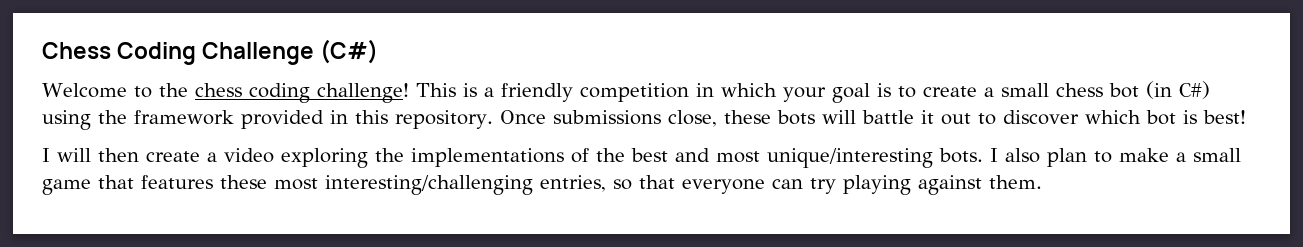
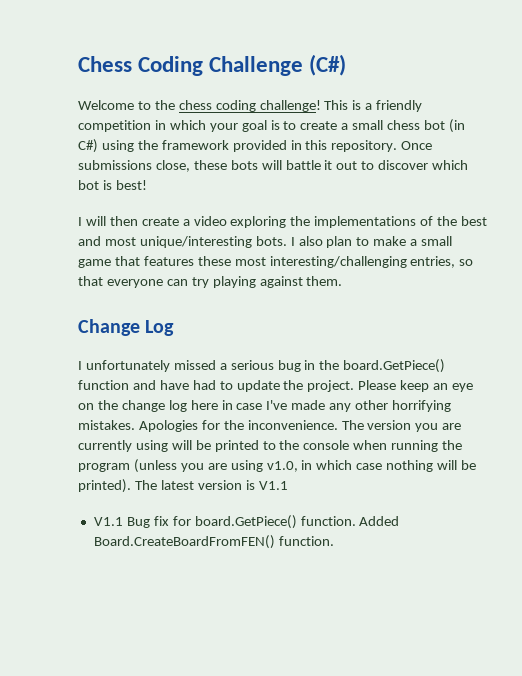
+ Change Log
+ I unfortunately missed a serious bug in the board.GetPiece() function and have had to update the project. Please keep an eye on the change log here in case I've made any other horrifying mistakes. Apologies for the inconvenience. The version you are currently using will be printed to the console when running the program (unless you are using v1.0, in which case nothing will be printed). The latest version is V1.1
+ V1.1 Bug fix for board.GetPiece() function. Added Board.CreateBoardFromFEN() function.

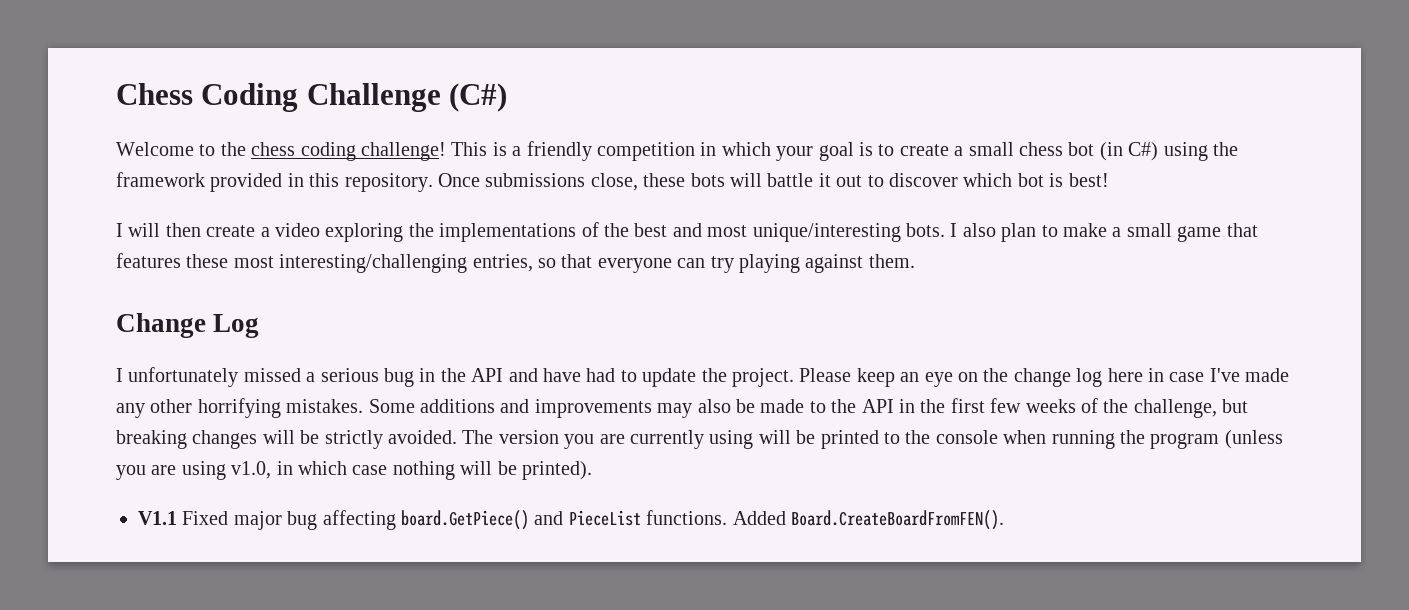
- I unfortunately missed a serious bug in the board.GetPiece() function and have had to update the project.
+ I unfortunately missed a serious bug in the API and have had to update the project.
- Apologies for the inconvenience.
+ Some additions and improvements may also be made to the API in the first few weeks of the challenge, but breaking changes will be strictly avoided.
- The version you are currently using will be printed to the console when running the program (unless you are using v1.0, in which case nothing will be printed). The latest version is V1.1
- V1.1 Bug fix for board.GetPiece() function. Added Board.CreateBoardFromFEN() function.
+ The version you are currently using will be printed to the console when running the program (unless you are using v1.0, in which case nothing will be printed).
+ V1.1 Fixed major bug affecting board.GetPiece() and PieceList functions. Added Board.CreateBoardFromFEN().

